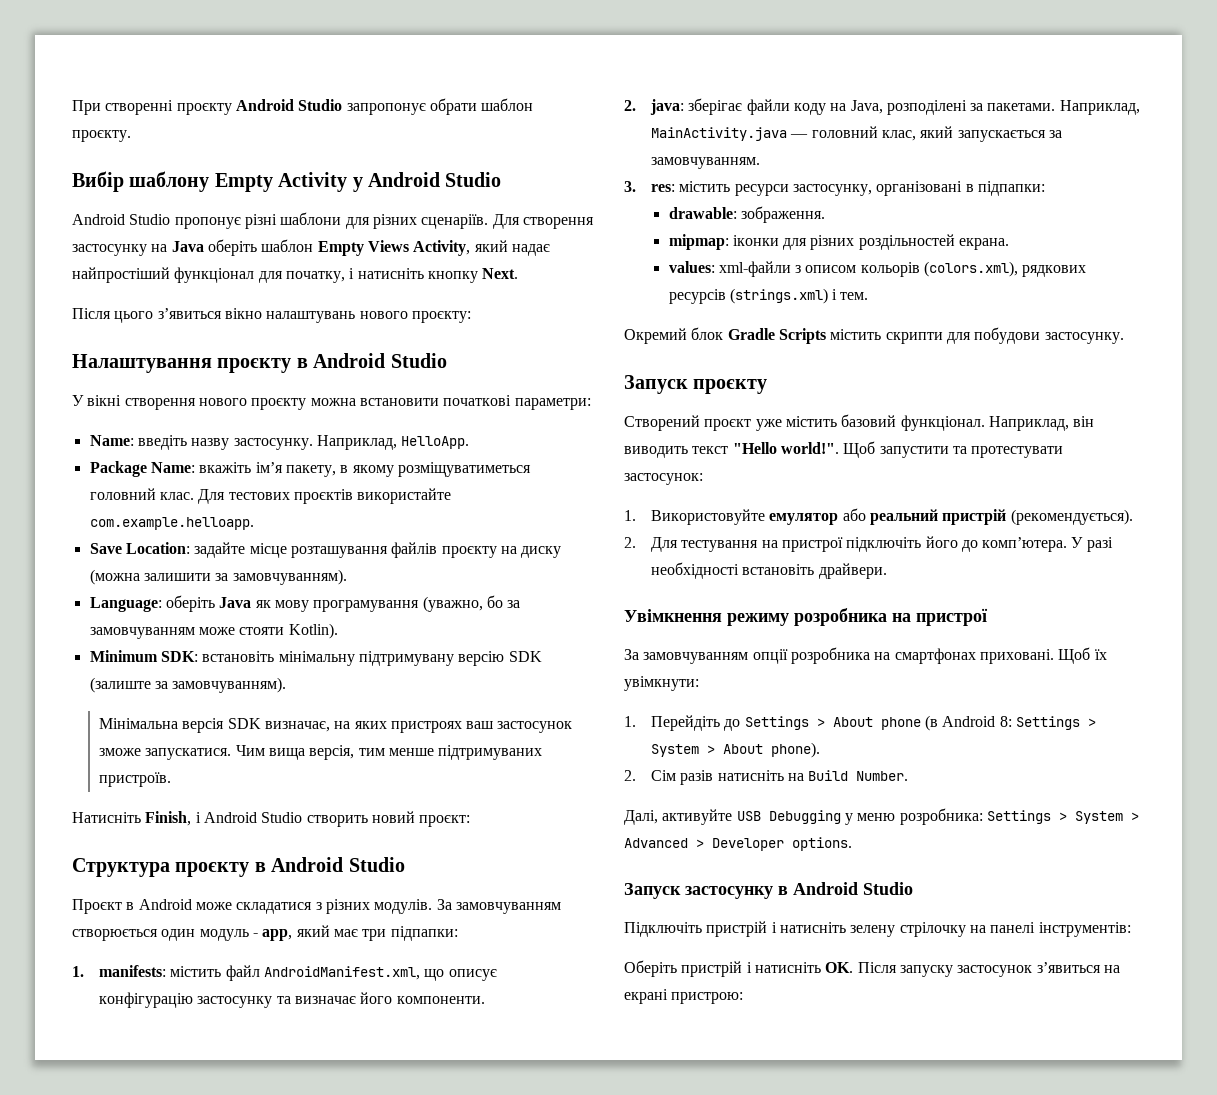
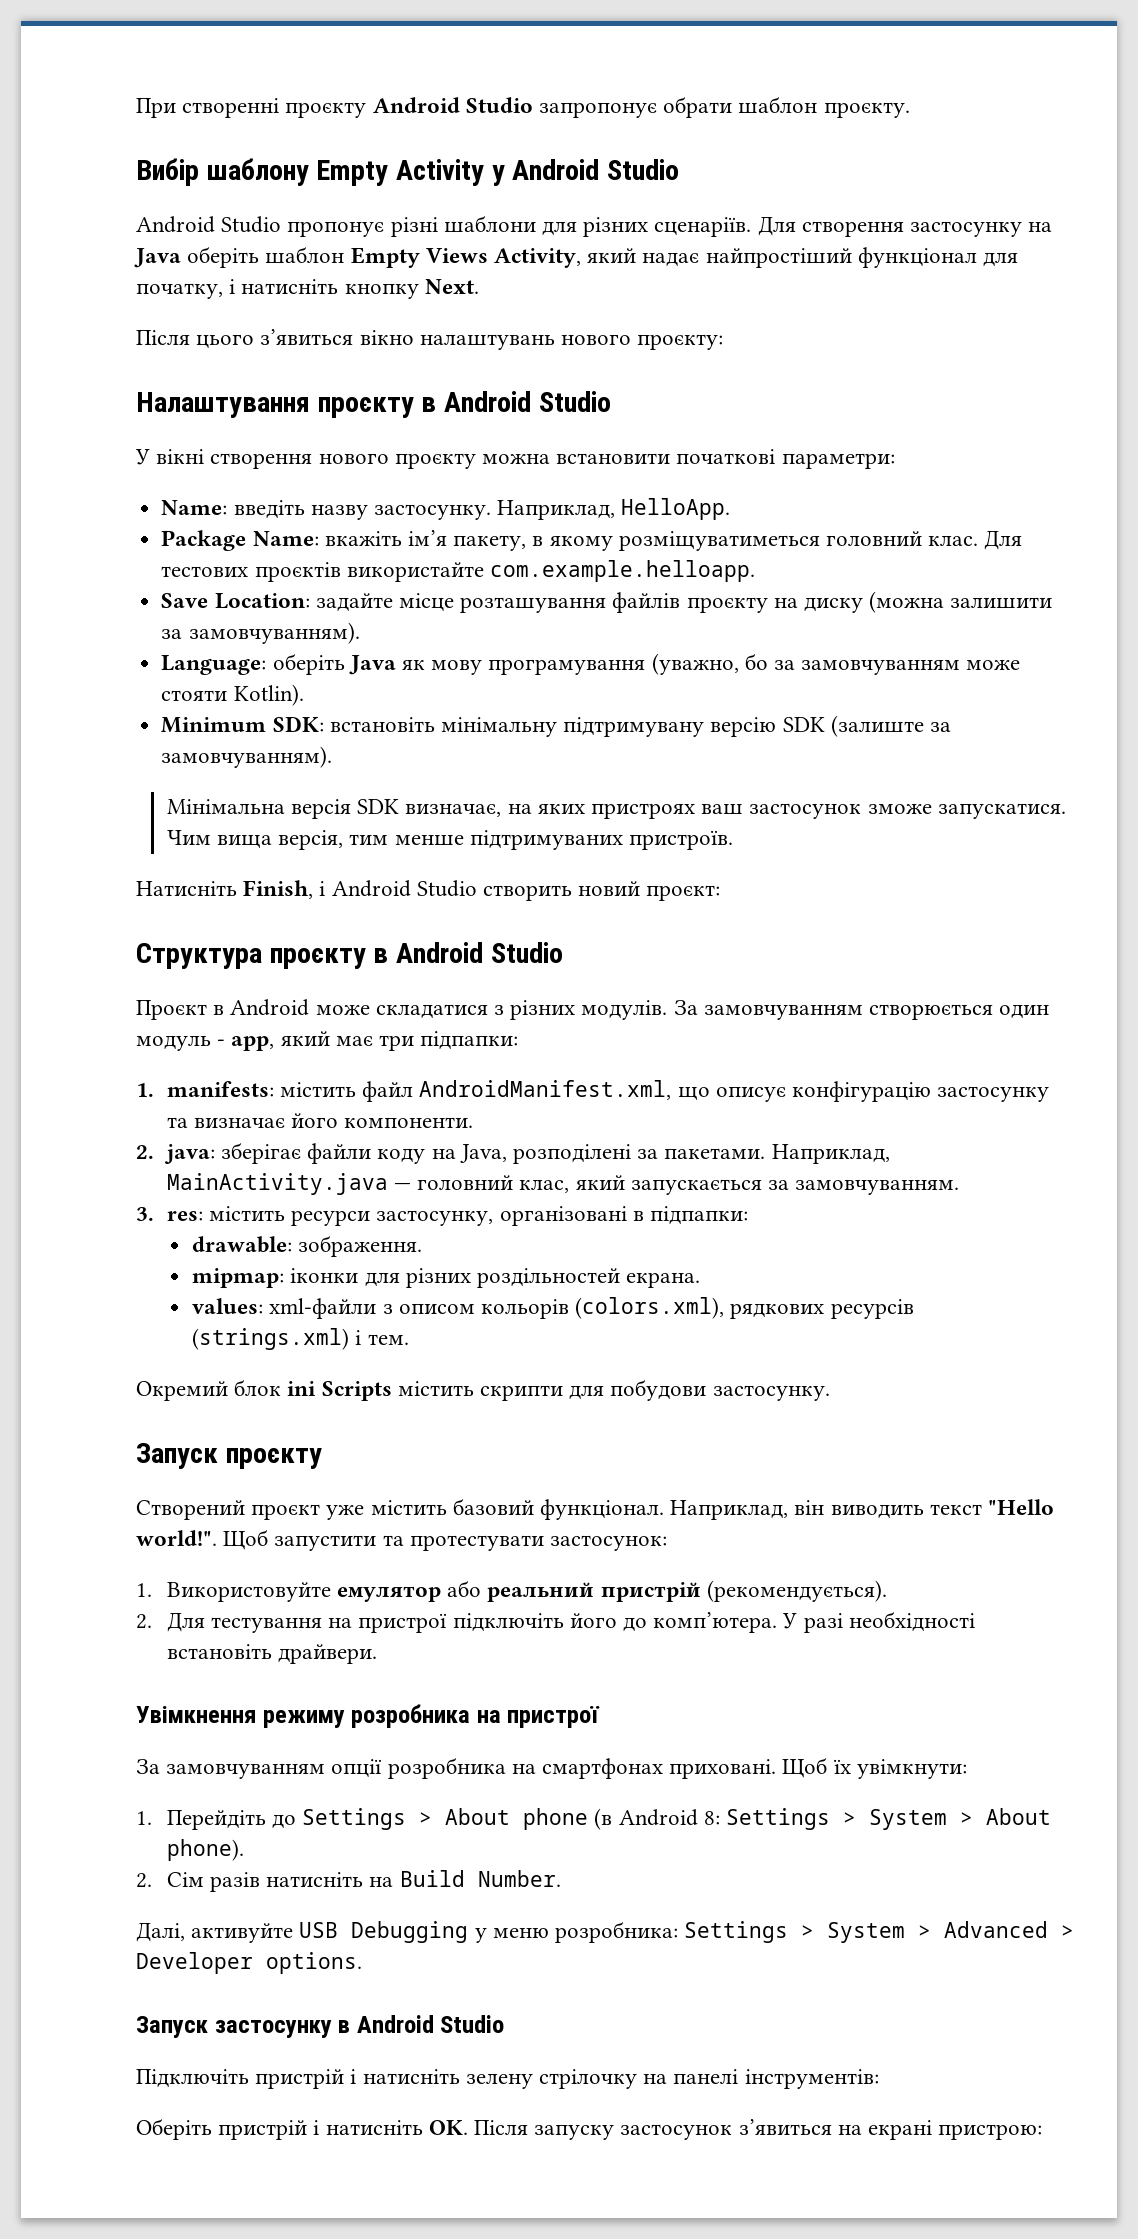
- Окремий блок Gradle Scripts містить скрипти для побудови застосунку.
+ Окремий блок ini Scripts містить скрипти для побудови застосунку.

